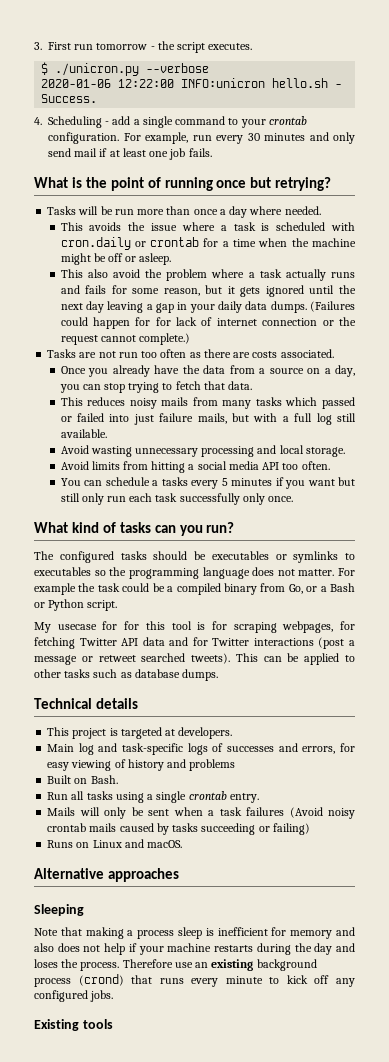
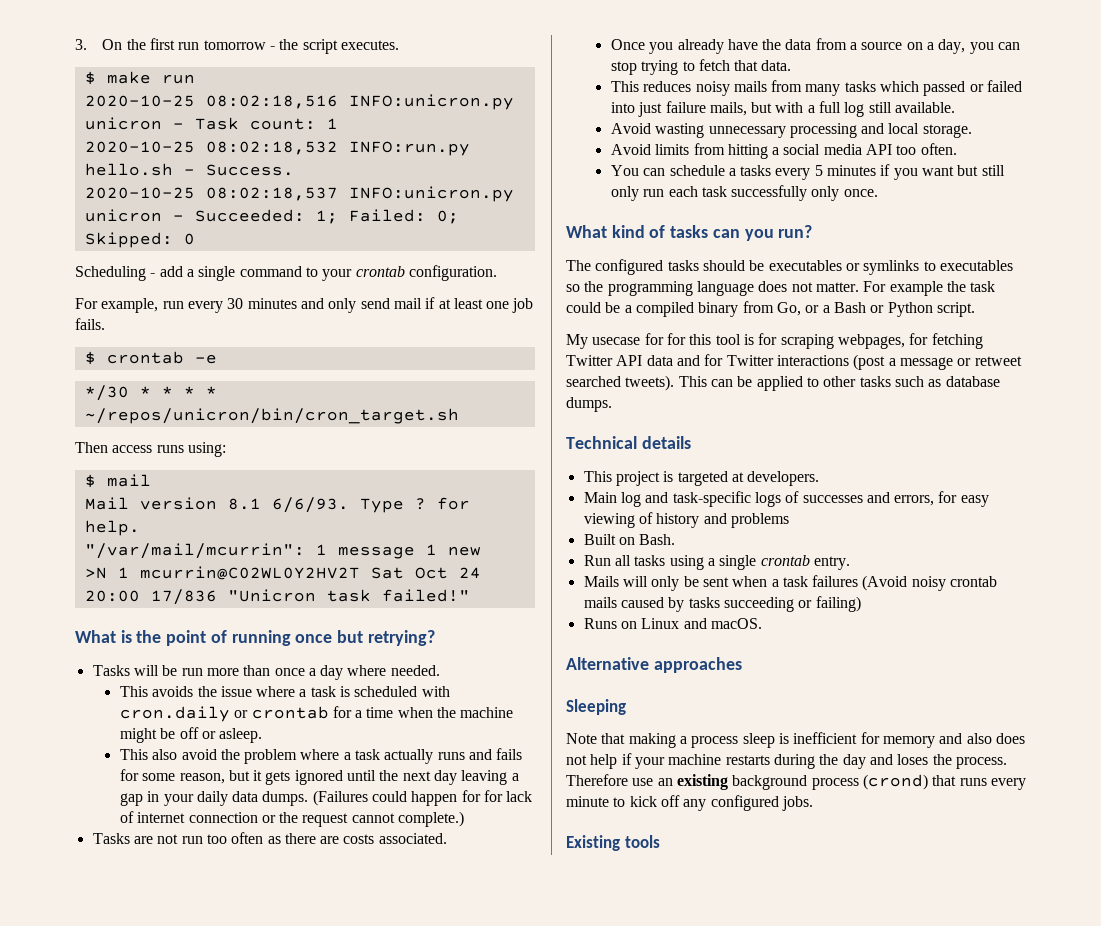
- 3. First run tomorrow - the script executes.
+ 3. On the first run tomorrow - the script executes.
- $ ./unicron.py --verbose
- 2020-01-06 12:22:00 INFO:unicron hello.sh - Success.
- 4. Scheduling - add a single command to your crontab configuration. For example, run every 30 minutes and only send mail if at least one job fails.
+ $ make run
+ 2020-10-25 08:02:18,516 INFO:unicron.py unicron - Task count: 1
+ 2020-10-25 08:02:18,532 INFO:run.py hello.sh - Success.
+ 2020-10-25 08:02:18,537 INFO:unicron.py unicron - Succeeded: 1; Failed: 0; Skipped: 0
+ Scheduling - add a single command to your crontab configuration.
+ For example, run every 30 minutes and only send mail if at least one job fails.
+ $ crontab -e
+ */30 * * * * ~/repos/unicron/bin/cron_target.sh
+ Then access runs using:
+ $ mail
+ Mail version 8.1 6/6/93. Type ? for help.
+ "/var/mail/mcurrin": 1 message 1 new
+ >N 1 mcurrin@C02WL0Y2HV2T Sat Oct 24 20:00 17/836 "Unicron task failed!"

